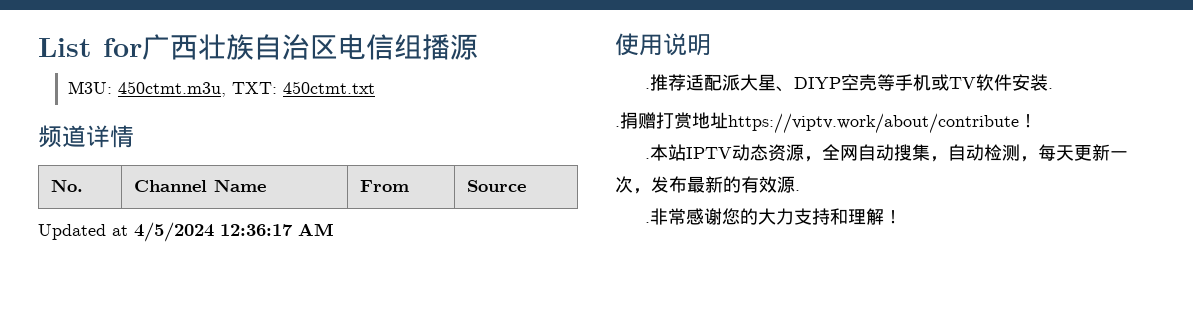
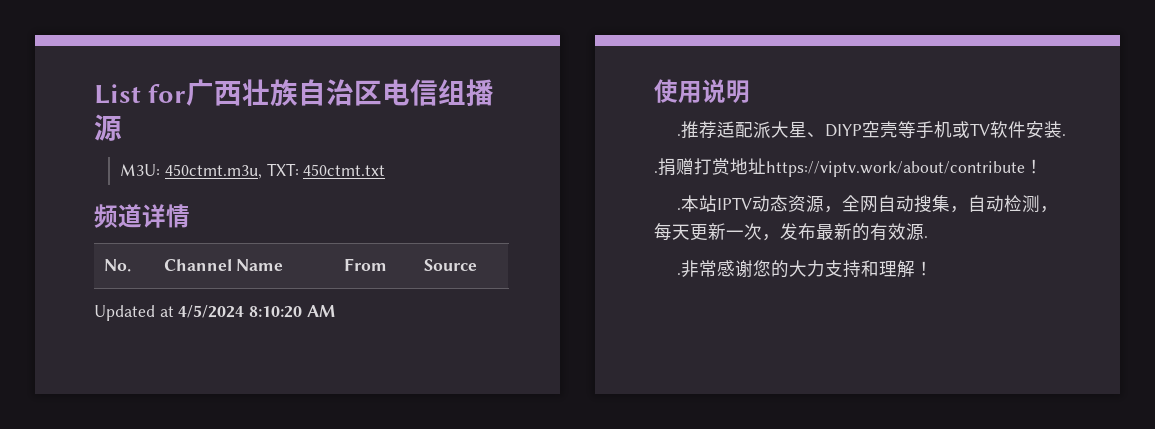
- Updated at 4/5/2024 12:36:17 AM
+ Updated at 4/5/2024 8:10:20 AM

